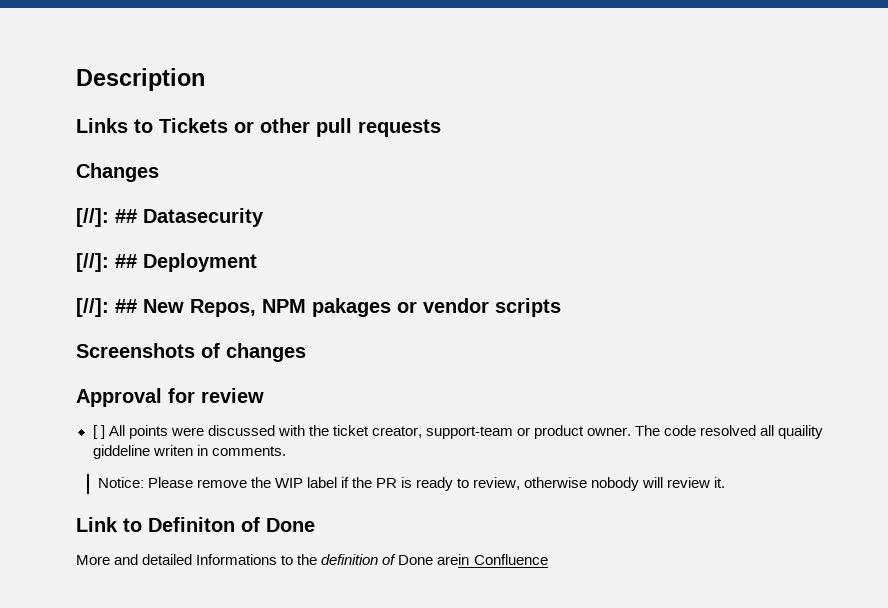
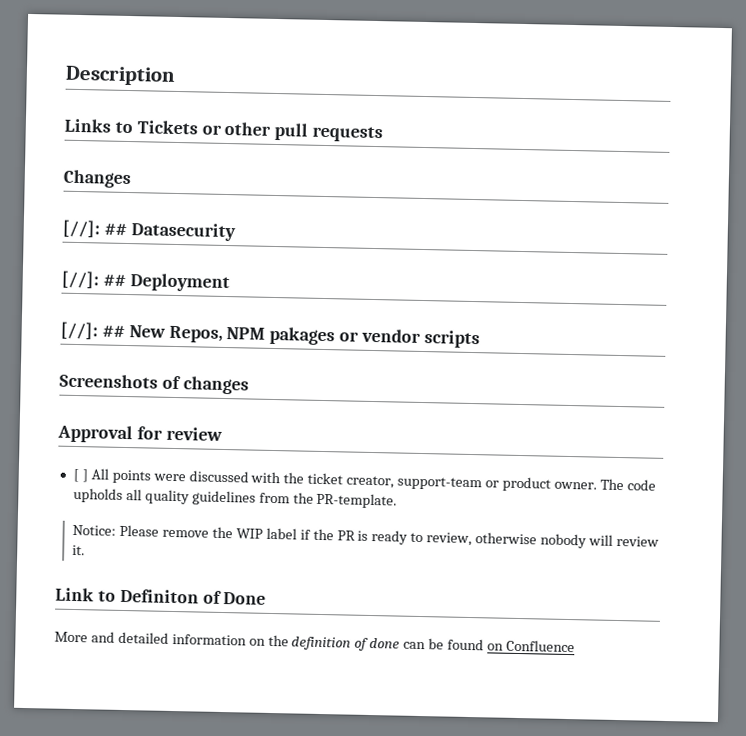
- The code resolved all quaility giddeline writen in comments.
+ The code upholds all quality guidelines from the PR-template.
- More and detailed Informations to the definition of Done arein Confluence
+ More and detailed information on the definition of done can be found on Confluence

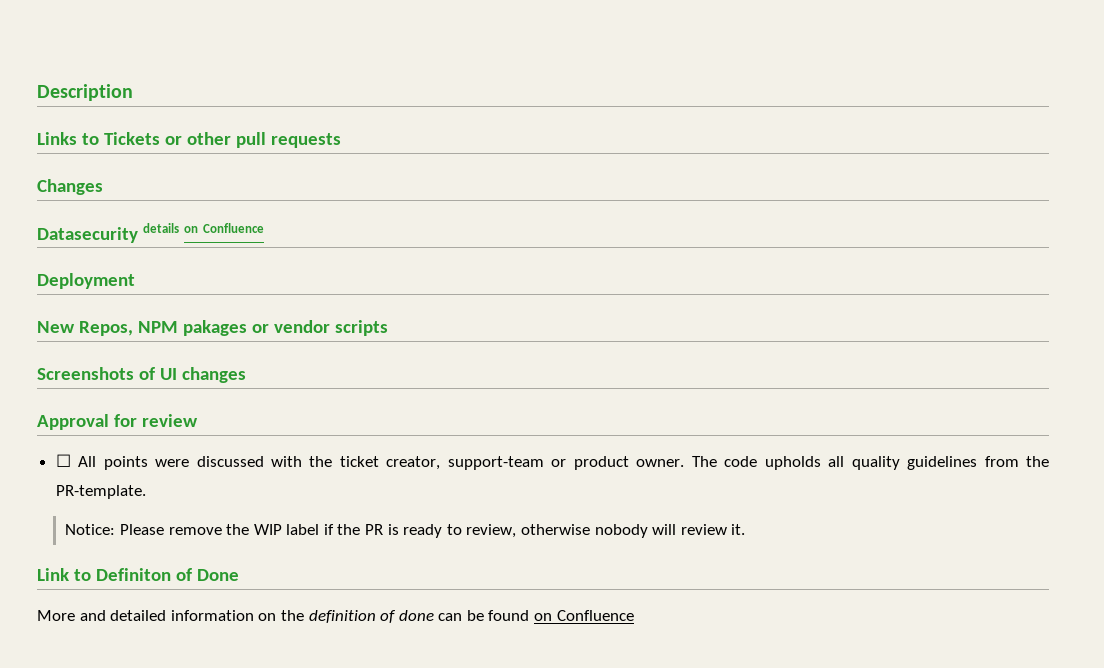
- [//]: ## Datasecurity
- [//]: ## Deployment
+ Datasecurity details on Confluence
+ Deployment
- [//]: ## New Repos, NPM pakages or vendor scripts
+ New Repos, NPM pakages or vendor scripts
- Screenshots of changes
+ Screenshots of UI changes
- [ ] All points were discussed with the ticket creator, support-team or product owner.
+ ☐ All points were discussed with the ticket creator, support-team or product owner.

